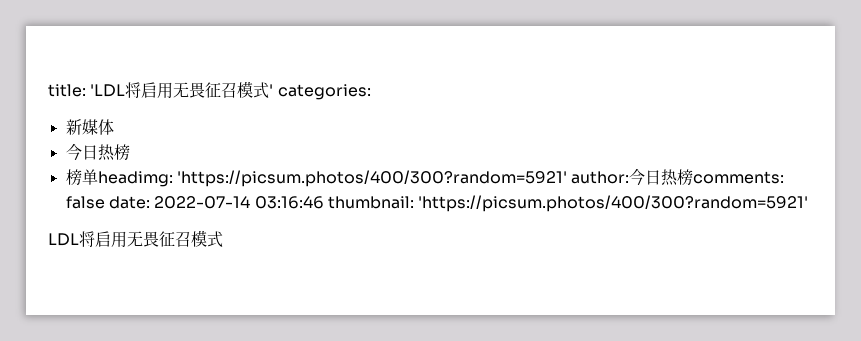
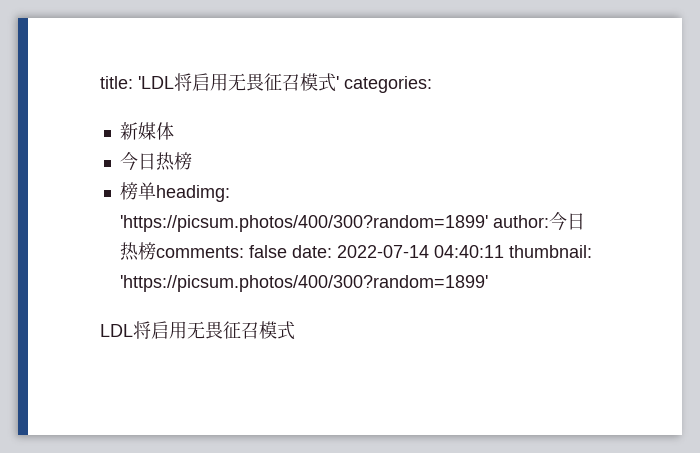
- 榜单headimg: 'https://picsum.photos/400/300?random=5921' author:今日热榜comments: false date: 2022-07-14 03:16:46 thumbnail: 'https://picsum.photos/400/300?random=5921'
+ 榜单headimg: 'https://picsum.photos/400/300?random=1899' author:今日热榜comments: false date: 2022-07-14 04:40:11 thumbnail: 'https://picsum.photos/400/300?random=1899'

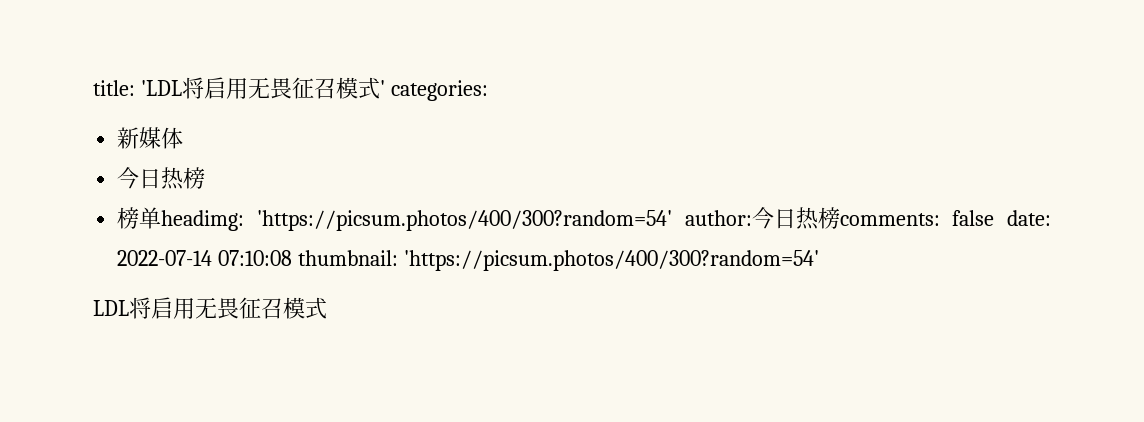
- 榜单headimg: 'https://picsum.photos/400/300?random=1899' author:今日热榜comments: false date: 2022-07-14 04:40:11 thumbnail: 'https://picsum.photos/400/300?random=1899'
+ 榜单headimg: 'https://picsum.photos/400/300?random=54' author:今日热榜comments: false date: 2022-07-14 07:10:08 thumbnail: 'https://picsum.photos/400/300?random=54'

